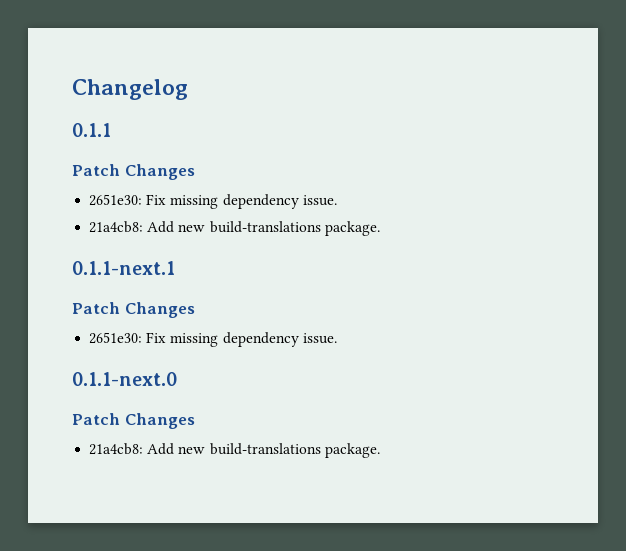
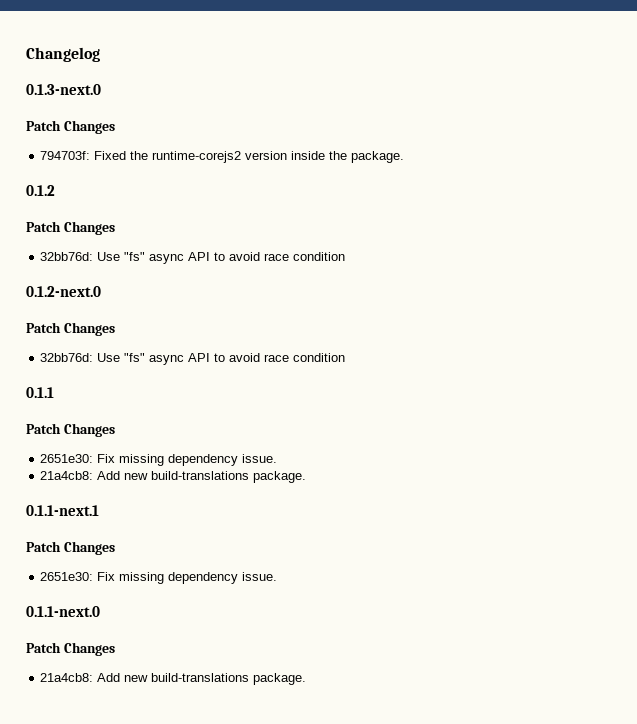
+ 0.1.3-next.0
+ Patch Changes
+ 794703f: Fixed the runtime-corejs2 version inside the package.
+ 0.1.2
+ Patch Changes
+ 32bb76d: Use "fs" async API to avoid race condition
+ 0.1.2-next.0
+ Patch Changes
+ 32bb76d: Use "fs" async API to avoid race condition

